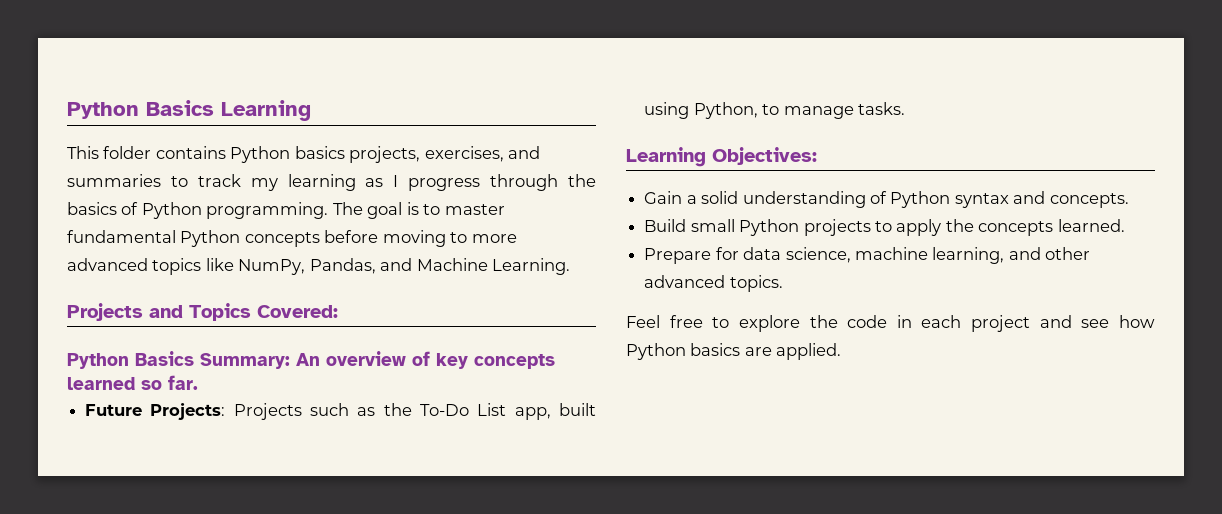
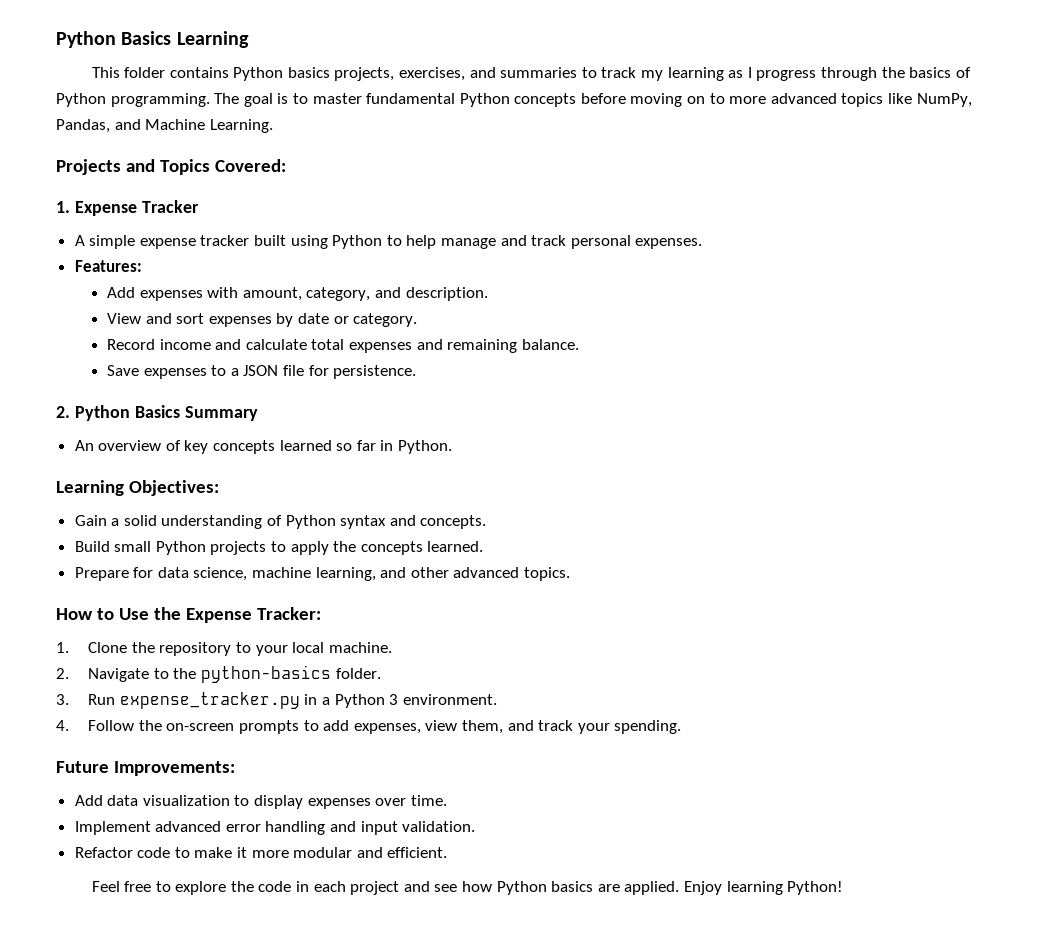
- The goal is to master fundamental Python concepts before moving to more advanced topics like NumPy, Pandas, and Machine Learning.
+ The goal is to master fundamental Python concepts before moving on to more advanced topics like NumPy, Pandas, and Machine Learning.
- Python Basics Summary: An overview of key concepts learned so far.
- Future Projects: Projects such as the To-Do List app, built using Python, to manage tasks.
+ 1. Expense Tracker
+ A simple expense tracker built using Python to help manage and track personal expenses.
+ Features:
+ Add expenses with amount, category, and description.
+ View and sort expenses by date or category.
+ Record income and calculate total expenses and remaining balance.
+ Save expenses to a JSON file for persistence.
+ 2. Python Basics Summary
+ An overview of key concepts learned so far in Python.
+ How to Use the Expense Tracker:
+ 1. Clone the repository to your local machine.
+ 2. Navigate to the python-basics folder.
+ 3. Run expense_tracker.py in a Python 3 environment.
+ 4. Follow the on-screen prompts to add expenses, view them, and track your spending.
+ Future Improvements:
+ Add data visualization to display expenses over time.
+ Implement advanced error handling and input validation.
+ Refactor code to make it more modular and efficient.
+ Enjoy learning Python!

